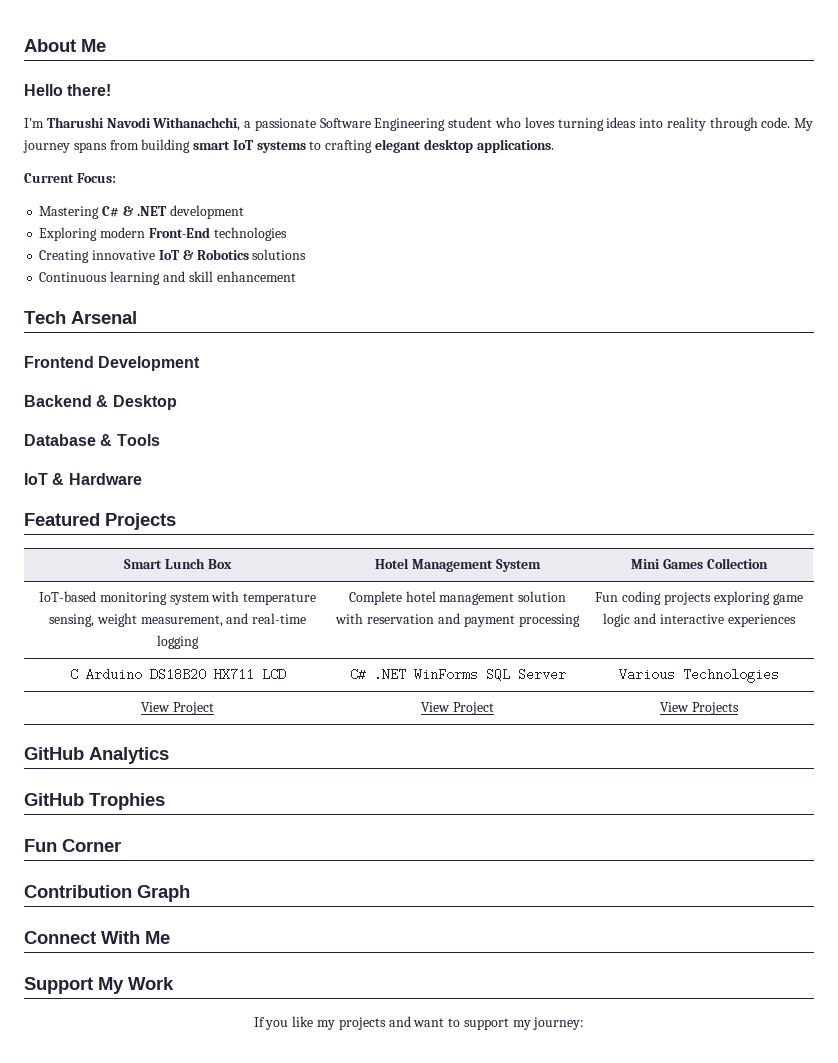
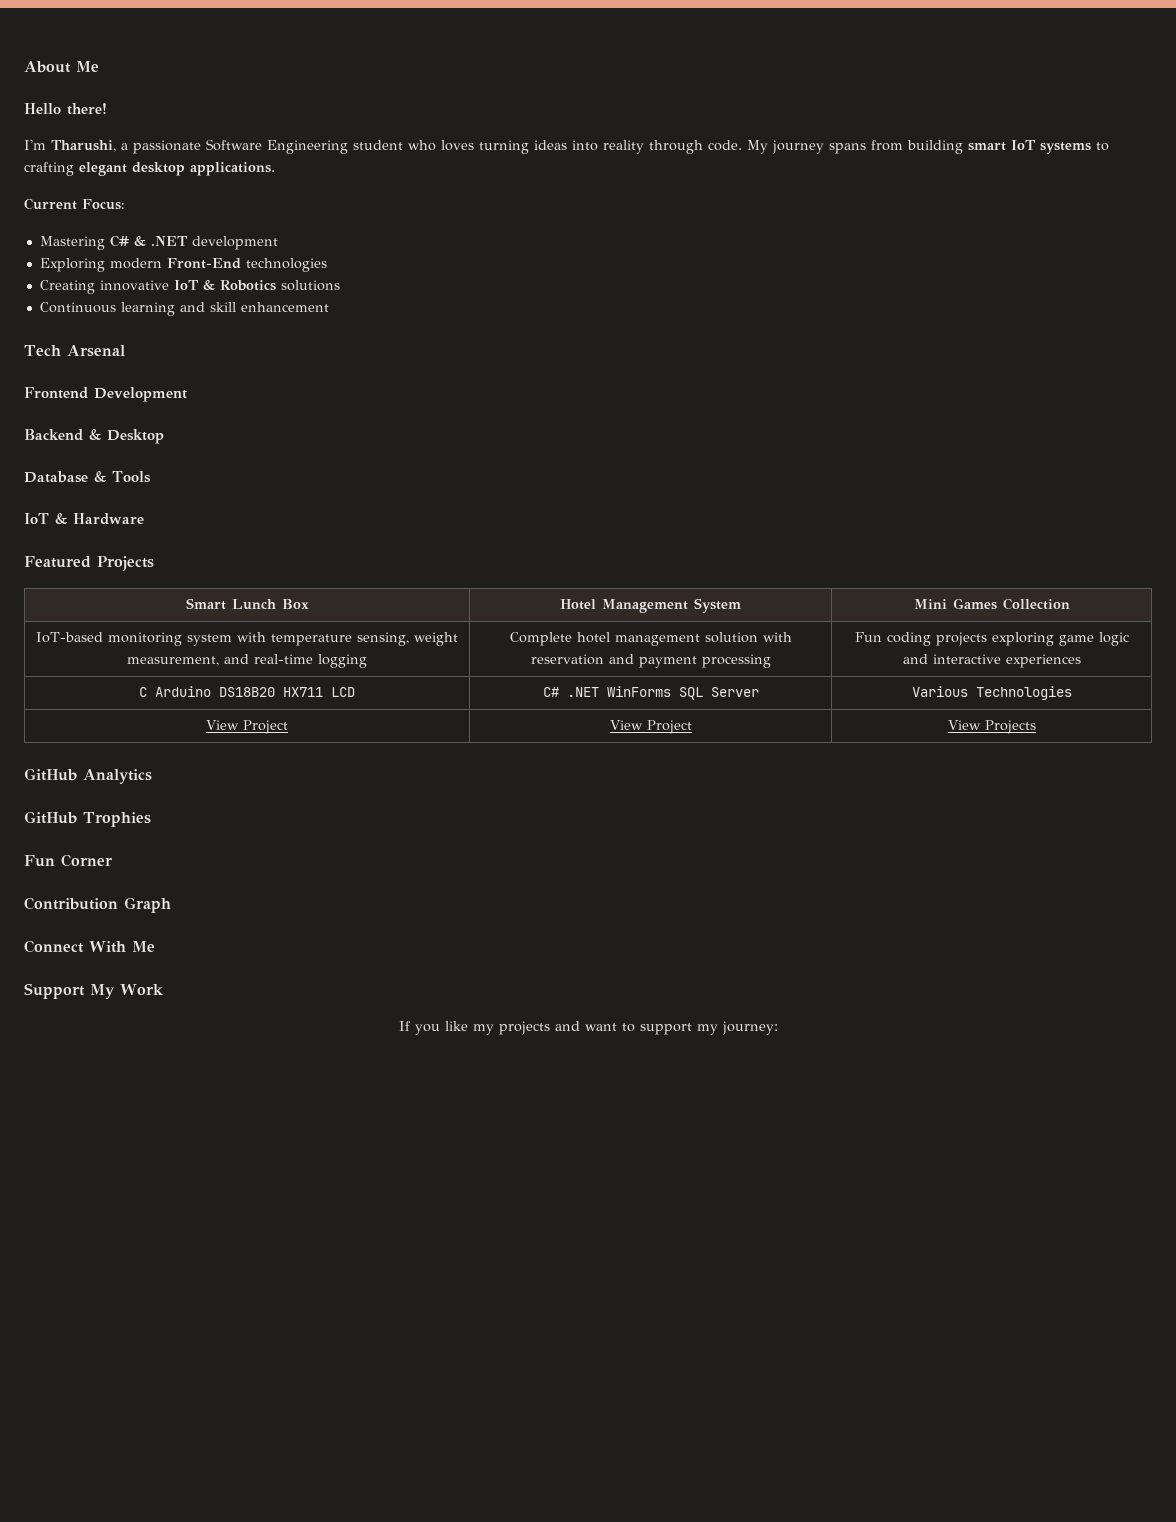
- I'm Tharushi Navodi Withanachchi, a passionate Software Engineering student who loves turning ideas into reality through code.
+ I'm Tharushi, a passionate Software Engineering student who loves turning ideas into reality through code.

